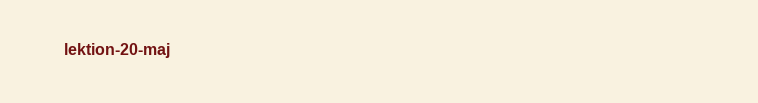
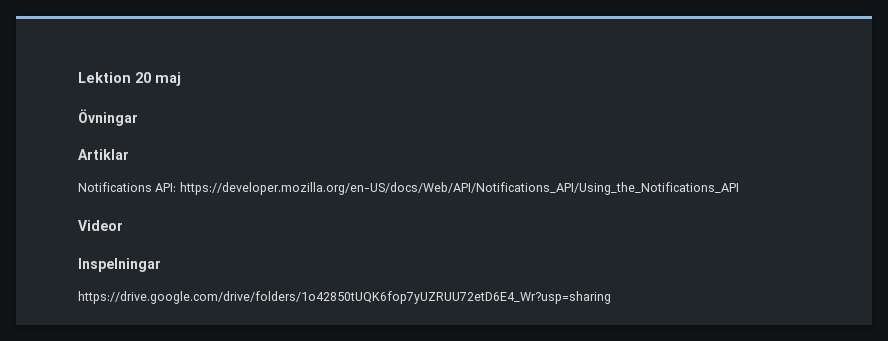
- lektion-20-maj
+ Lektion 20 maj
+ Övningar
+ Artiklar
+ Notifications API: https://developer.mozilla.org/en-US/docs/Web/API/Notifications_API/Using_the_Notifications_API
+ Videor
+ Inspelningar
+ https://drive.google.com/drive/folders/1o42850tUQK6fop7yUZRUU72etD6E4_Wr?usp=sharing

